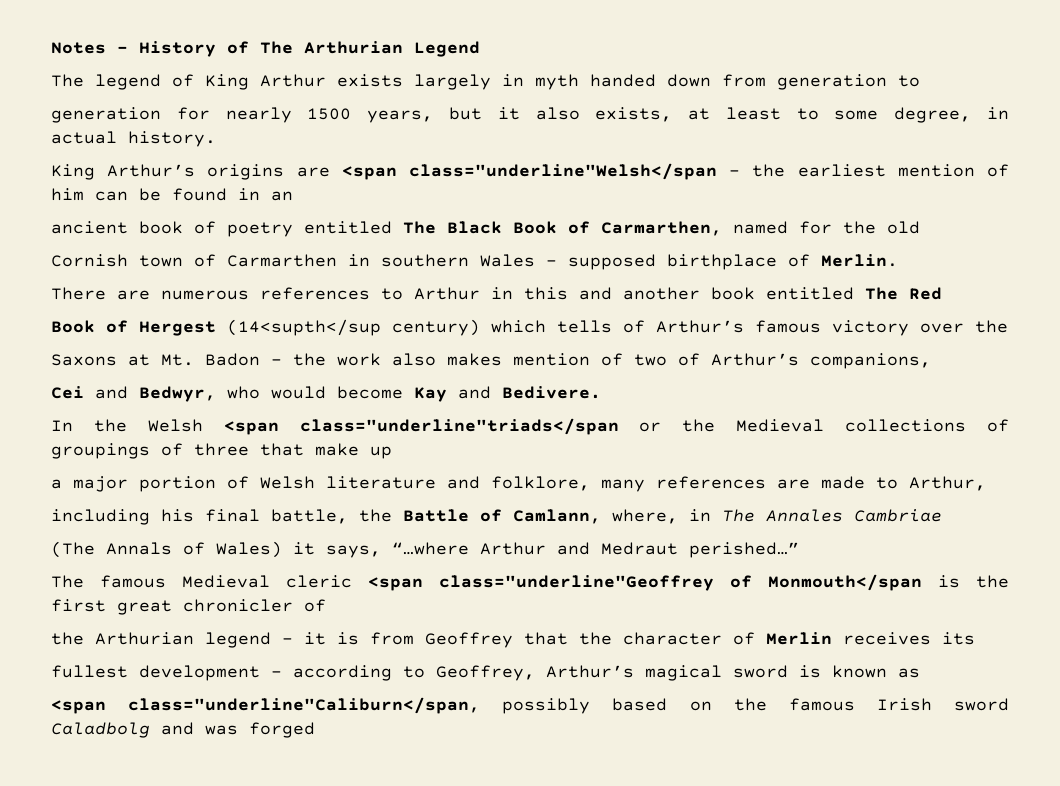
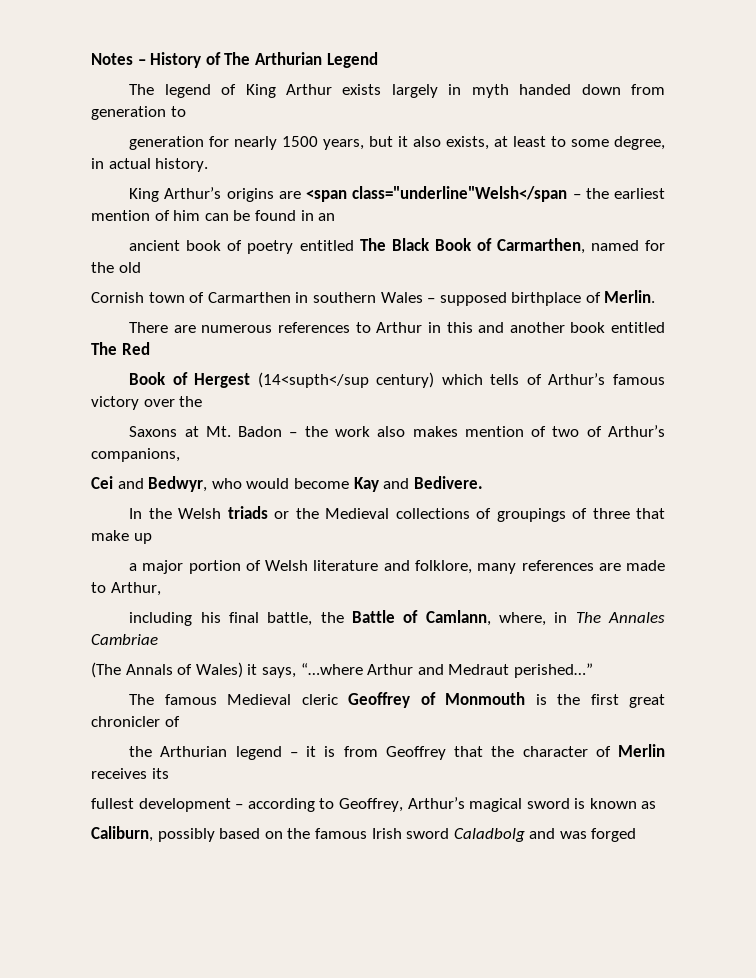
- In the Welsh <span class="underline"triads</span or the Medieval collections of groupings of three that make up
+ In the Welsh triads or the Medieval collections of groupings of three that make up
- The famous Medieval cleric <span class="underline"Geoffrey of Monmouth</span is the first great chronicler of
+ The famous Medieval cleric Geoffrey of Monmouth is the first great chronicler of
- <span class="underline"Caliburn</span, possibly based on the famous Irish sword Caladbolg and was forged
+ Caliburn, possibly based on the famous Irish sword Caladbolg and was forged

